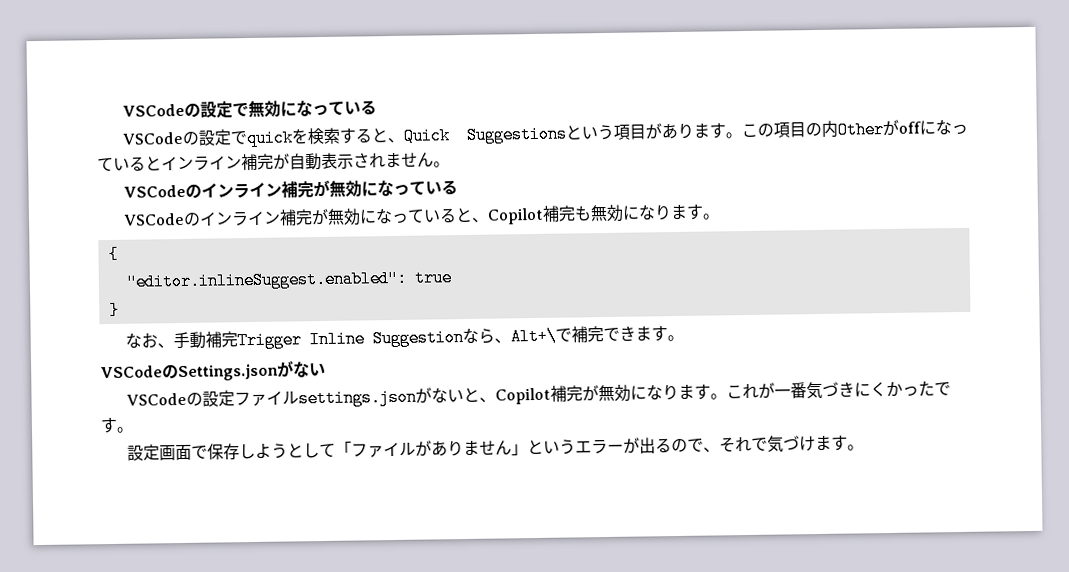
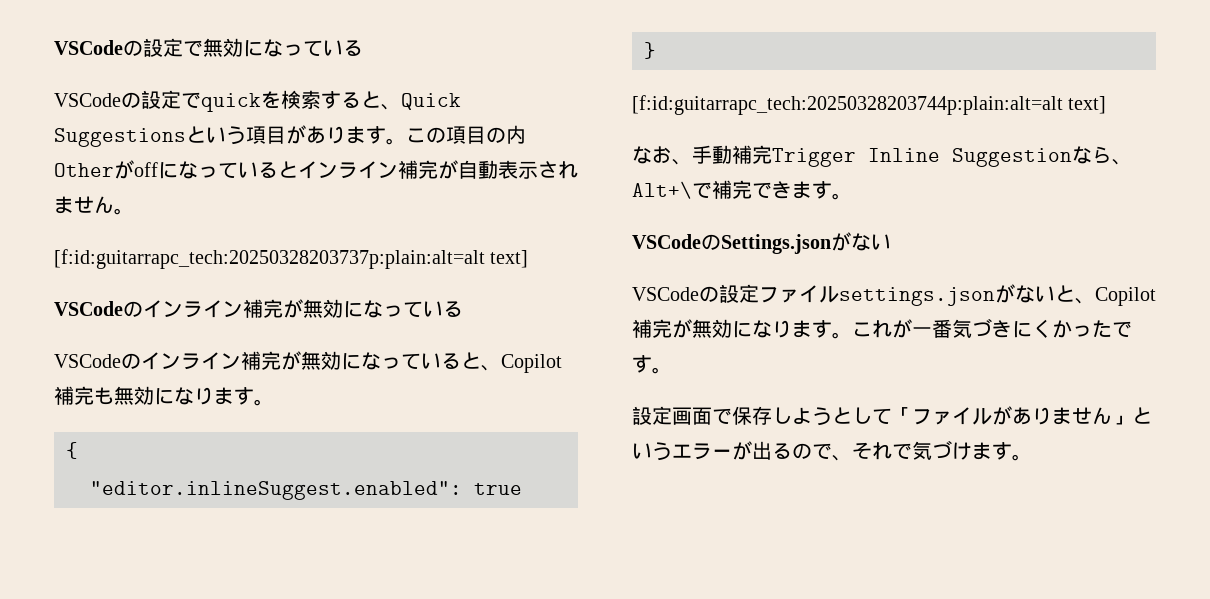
+ [f:id:guitarrapc_tech:20250328203737p:plain:alt=alt text]
+ [f:id:guitarrapc_tech:20250328203744p:plain:alt=alt text]

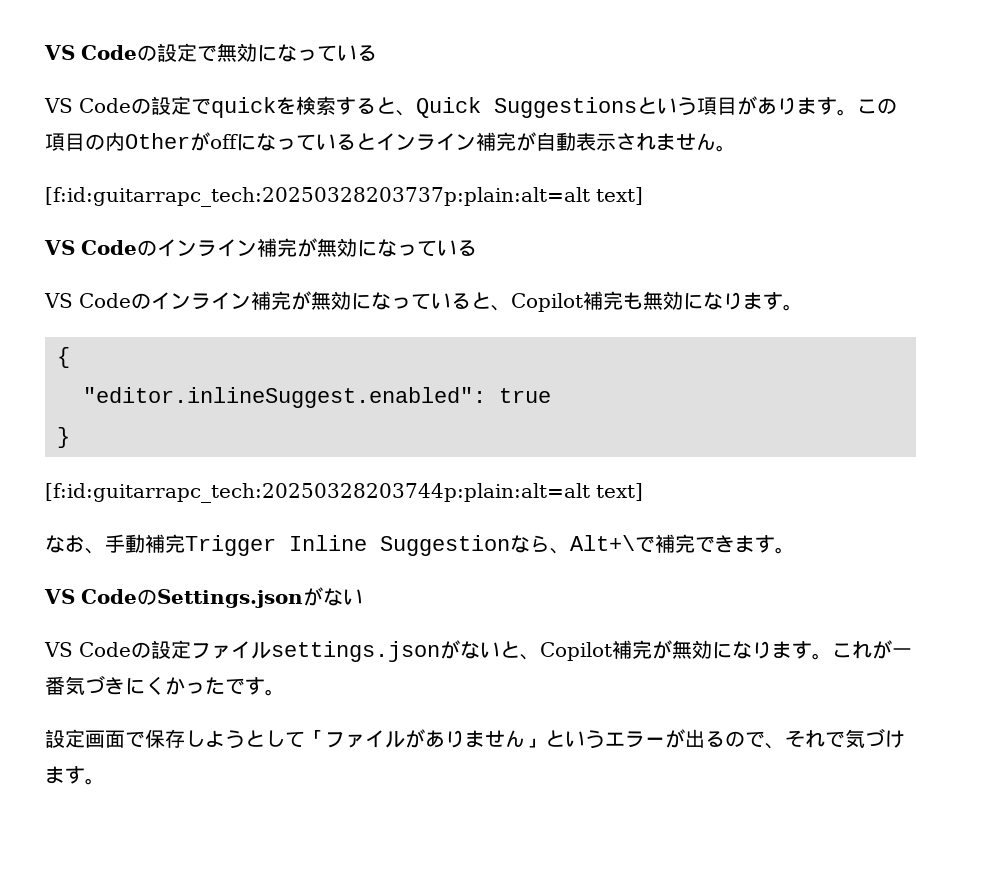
- VSCodeの設定で無効になっている
+ VS Codeの設定で無効になっている
- VSCodeの設定でquickを検索すると、Quick Suggestionsという項目があります。
+ VS Codeの設定でquickを検索すると、Quick Suggestionsという項目があります。
  [f:id:guitarrapc_tech:20250328203737p:plain:alt=alt text]
- VSCodeのインライン補完が無効になっている
+ VS Codeのインライン補完が無効になっている
- VSCodeのインライン補完が無効になっていると、Copilot補完も無効になります。
+ VS Codeのインライン補完が無効になっていると、Copilot補完も無効になります。
- VSCodeのSettings.jsonがない
+ VS CodeのSettings.jsonがない
- VSCodeの設定ファイルsettings.jsonがないと、Copilot補完が無効になります。
+ VS Codeの設定ファイルsettings.jsonがないと、Copilot補完が無効になります。

